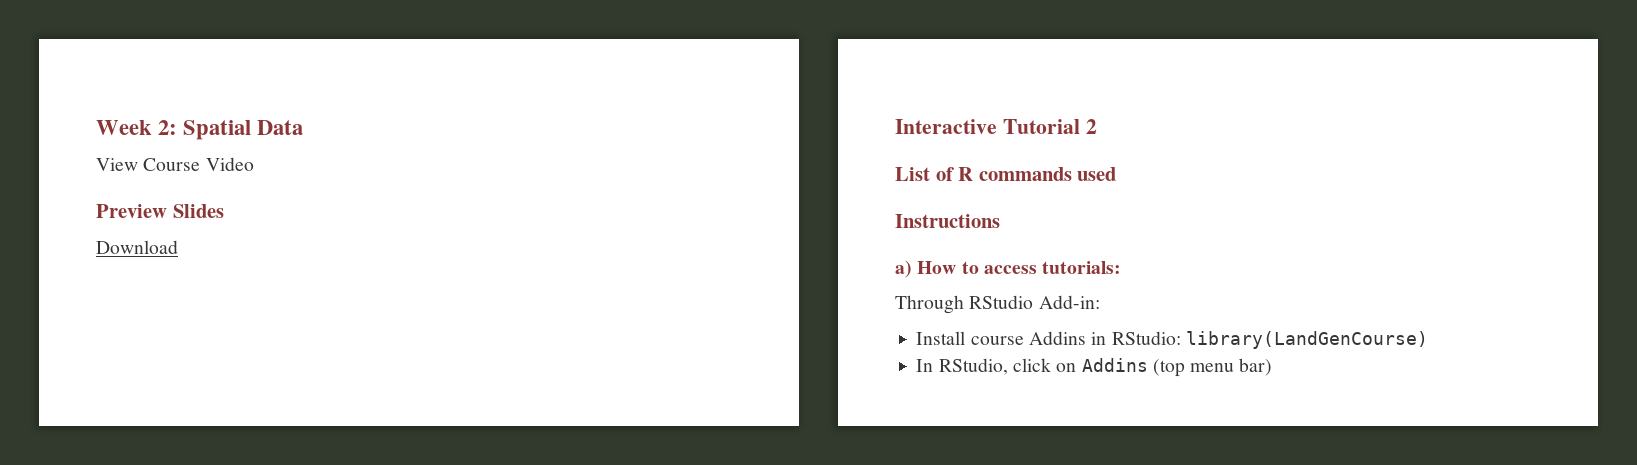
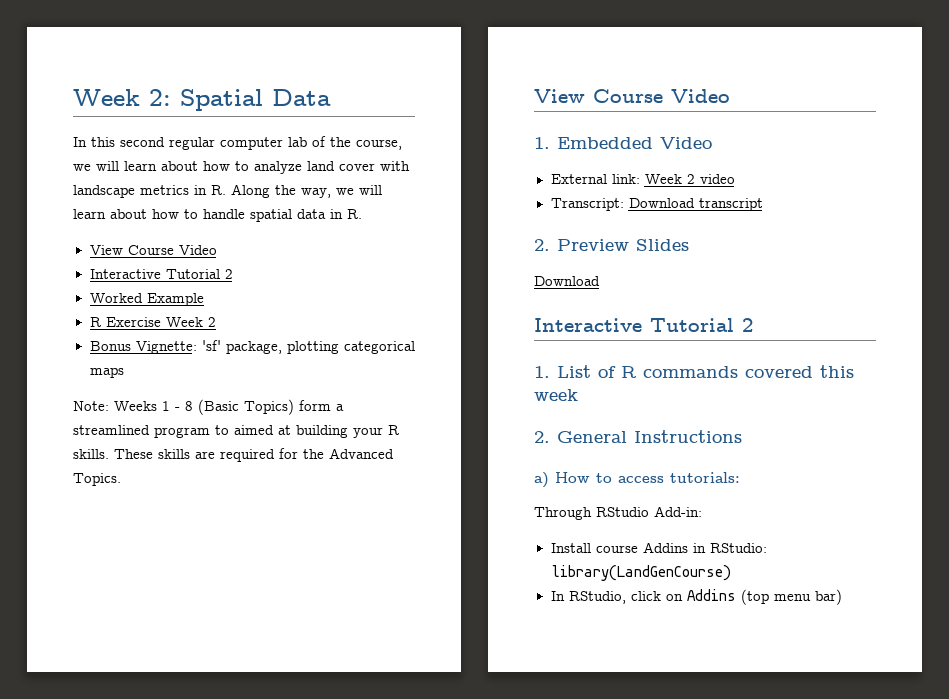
+ In this second regular computer lab of the course, we will learn about how to analyze land cover with landscape metrics in R. Along the way, we will learn about how to handle spatial data in R.
  View Course Video
- Preview Slides
+ Interactive Tutorial 2
+ Worked Example
+ R Exercise Week 2
+ Bonus Vignette: 'sf' package, plotting categorical maps
+ Note: Weeks 1 - 8 (Basic Topics) form a streamlined program to aimed at building your R skills. These skills are required for the Advanced Topics.
+ View Course Video
+ 1. Embedded Video
+ External link: Week 2 video
+ Transcript: Download transcript
+ 2. Preview Slides
- List of R commands used
- Instructions
+ 1. List of R commands covered this week
+ 2. General Instructions

